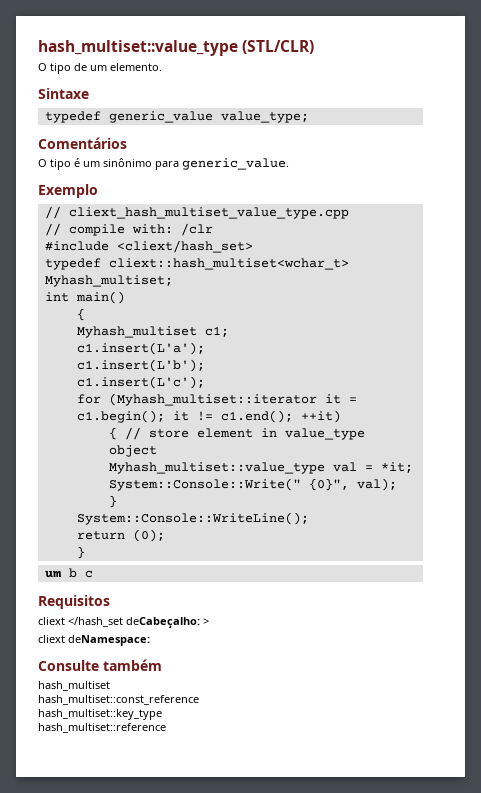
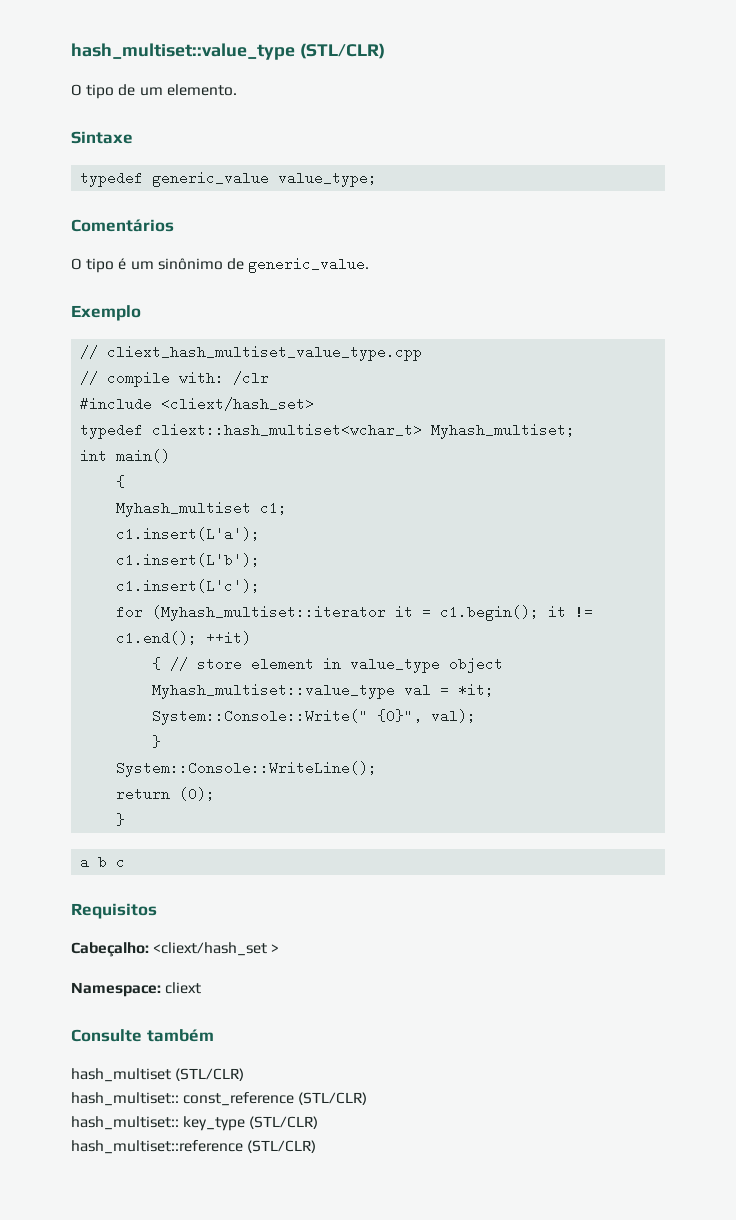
- O tipo é um sinônimo para generic_value.
+ O tipo é um sinônimo de generic_value.
- um b c
+ a b c
- cliext </hash_set deCabeçalho: >
+ Cabeçalho: <cliext/hash_set >
- cliext deNamespace:
+ Namespace: cliext
- hash_multiset
- hash_multiset::const_reference
- hash_multiset::key_type
+ hash_multiset (STL/CLR)
+ hash_multiset:: const_reference (STL/CLR)
+ hash_multiset:: key_type (STL/CLR)
- hash_multiset::reference
+ hash_multiset::reference (STL/CLR)

